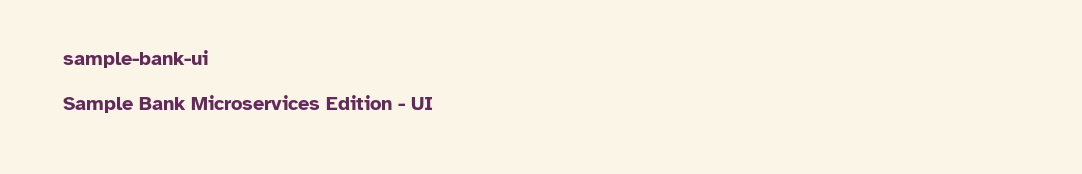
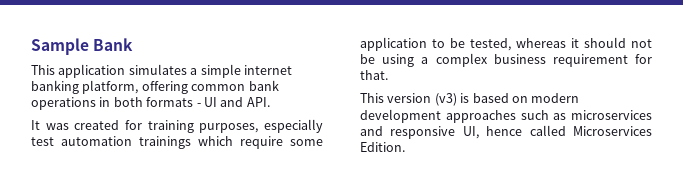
- sample-bank-ui
- Sample Bank Microservices Edition - UI
+ Sample Bank
+ This application simulates a simple internet banking platform, offering common bank operations in both formats - UI and API.
+ It was created for training purposes, especially test automation trainings which require some application to be tested, whereas it should not be using a complex business requirement for that.
+ This version (v3) is based on modern development approaches such as microservices and responsive UI, hence called Microservices Edition.

